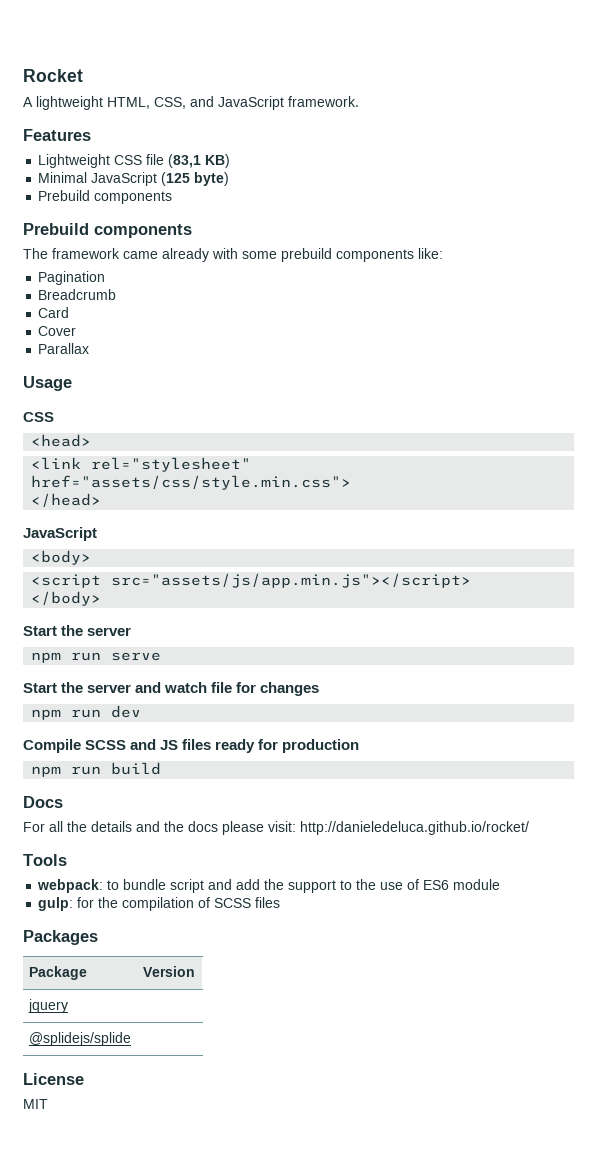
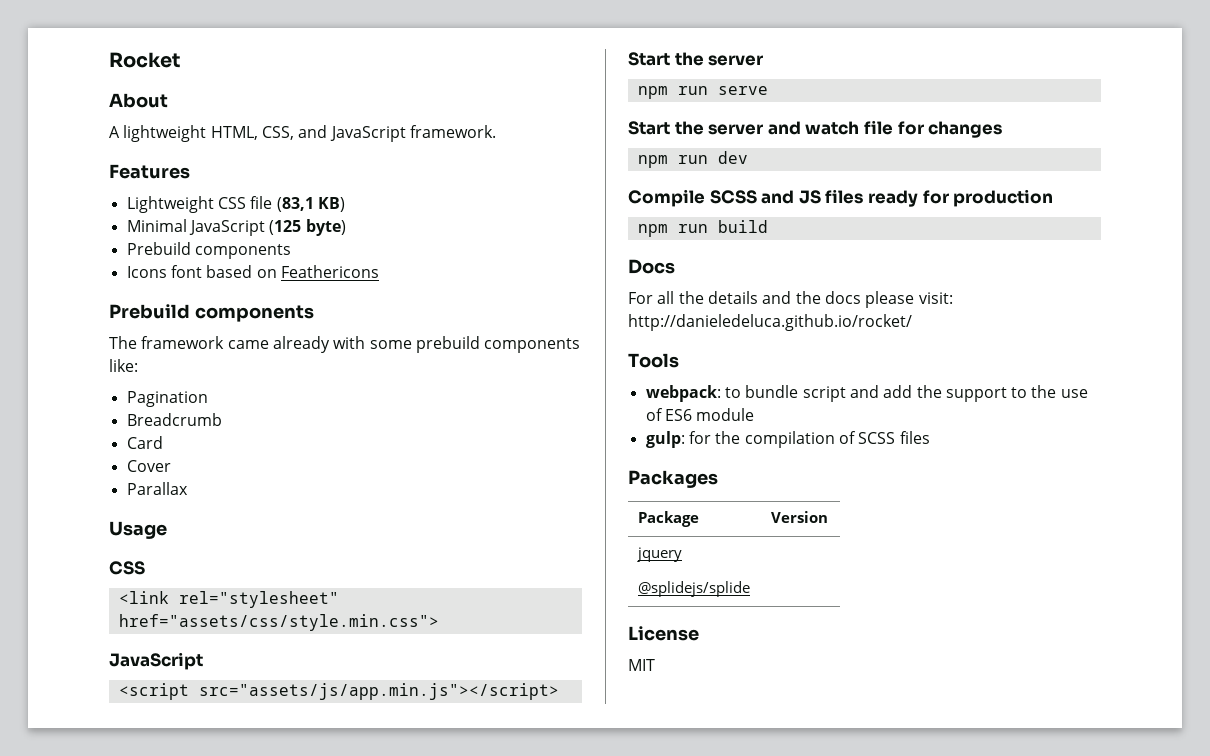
+ About
+ Icons font based on Feathericons
- <head>
  <link rel="stylesheet" href="assets/css/style.min.css">
- </head>
  JavaScript
- <body>
- </body>

